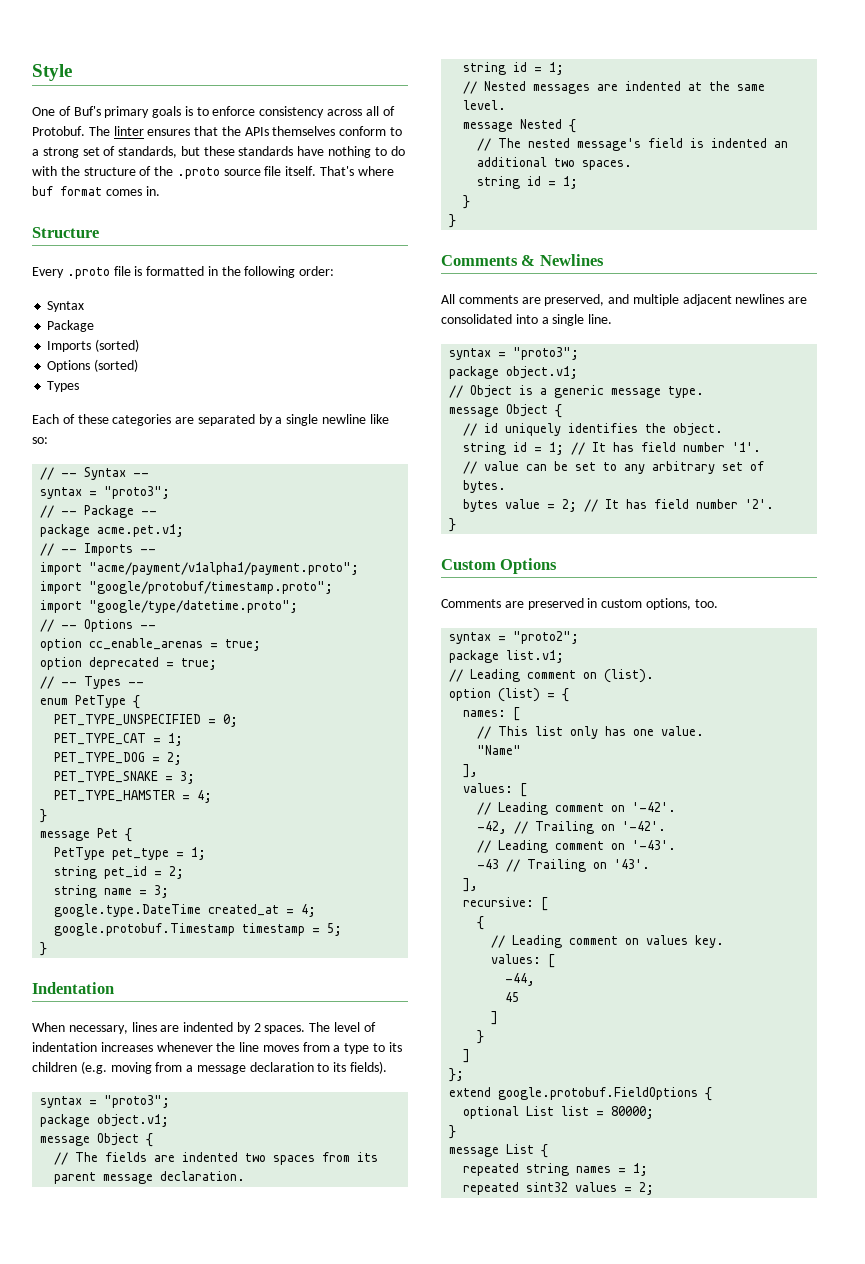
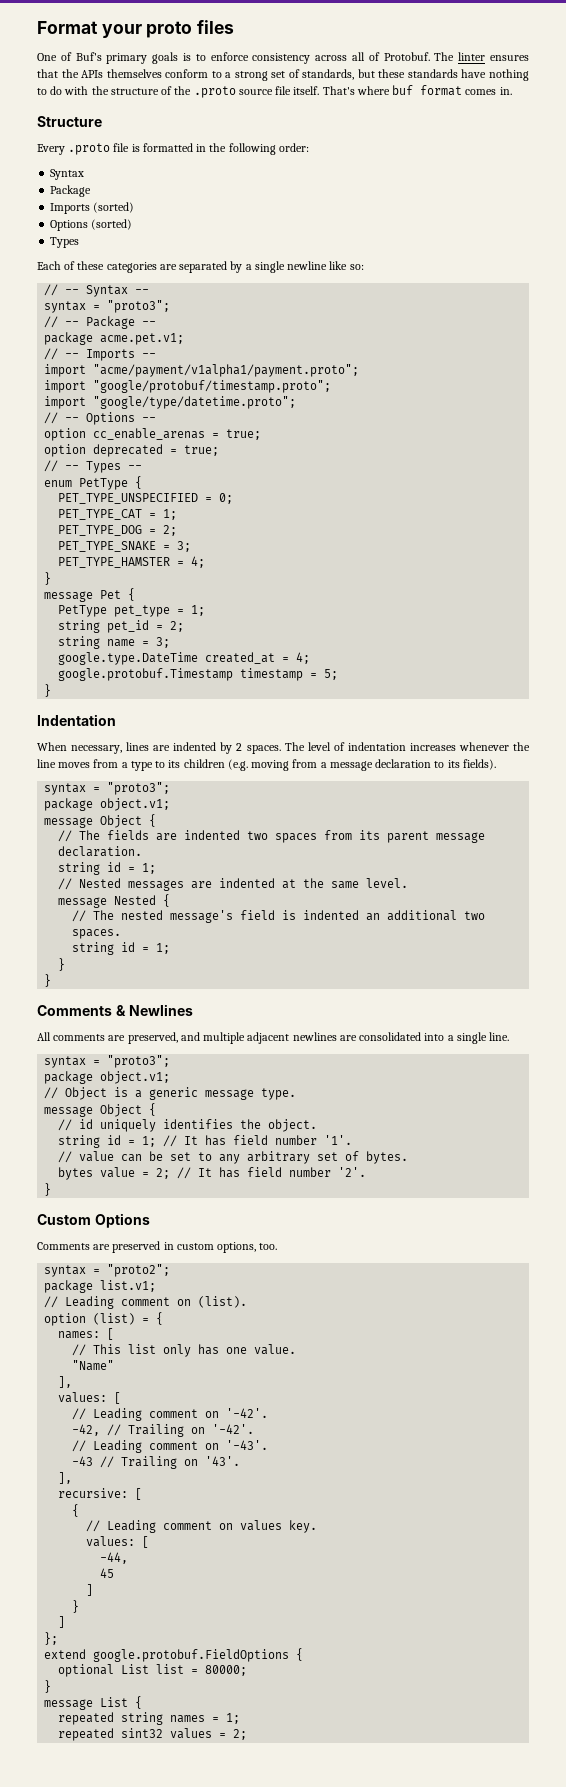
- Style
+ Format your proto files

